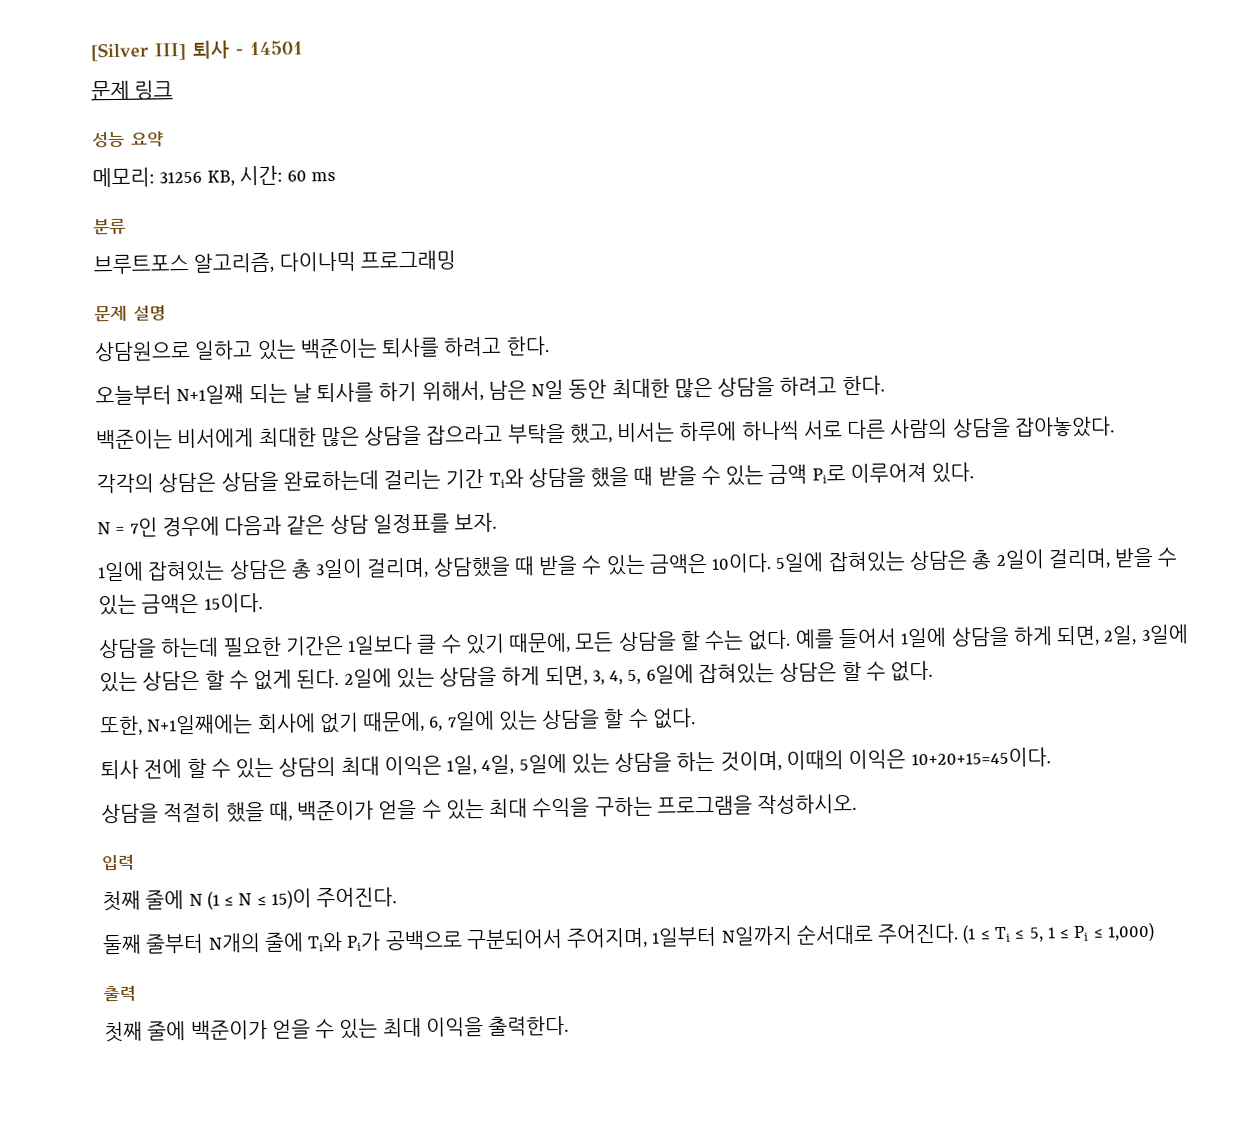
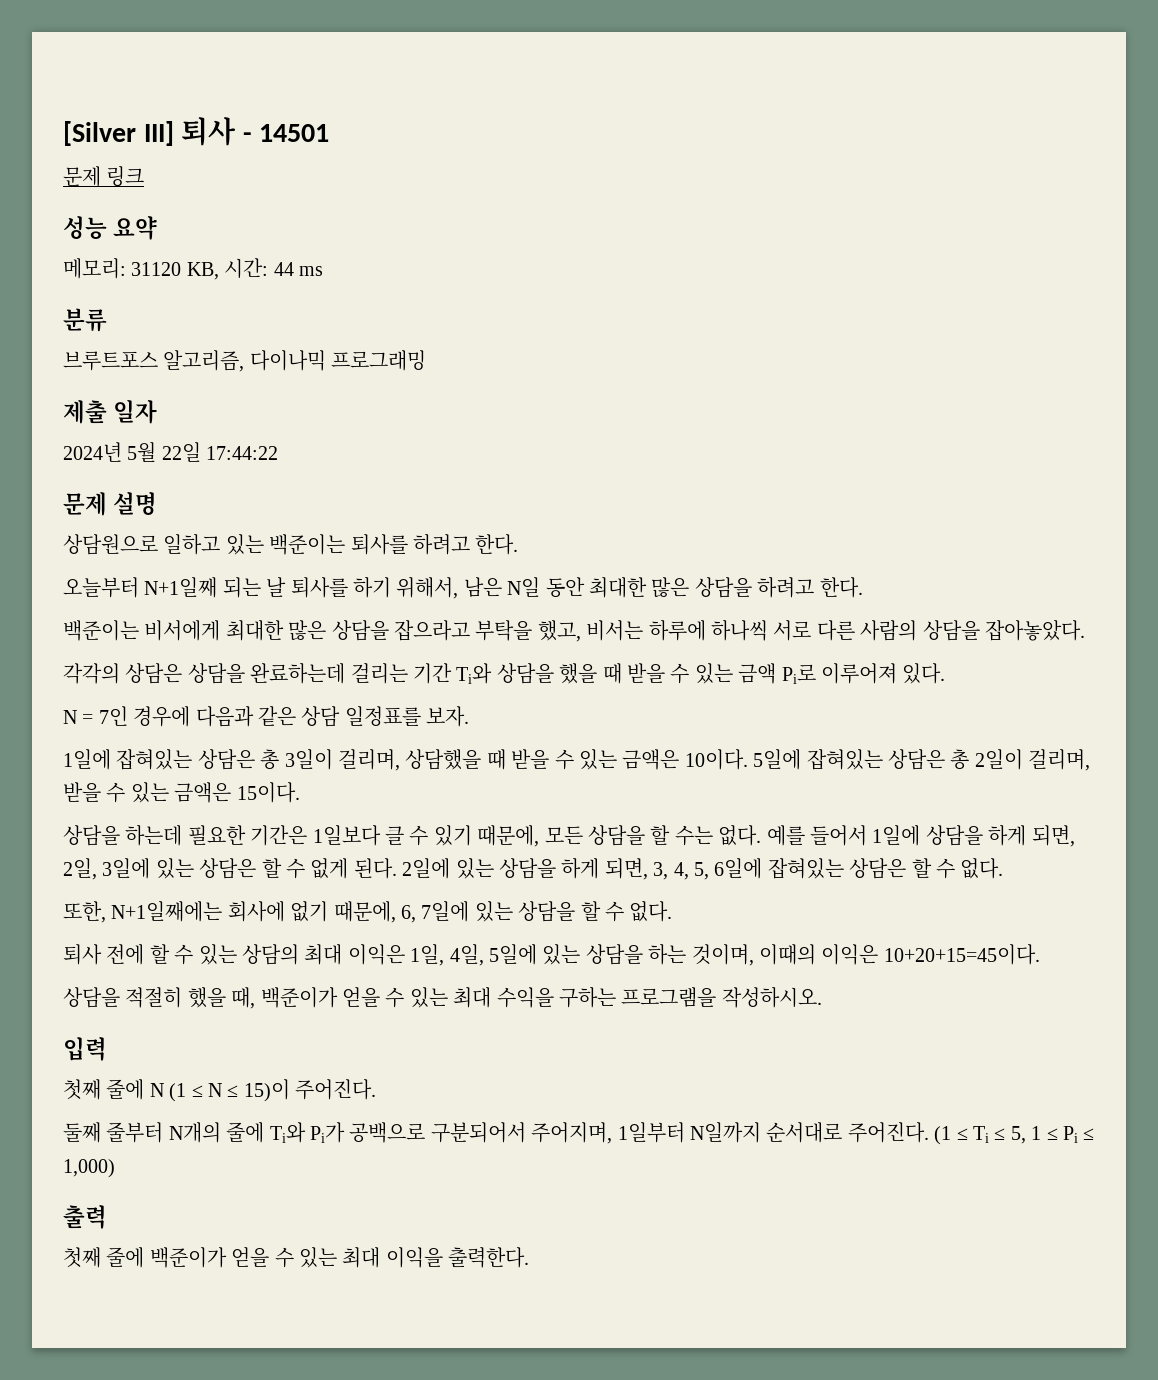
- 메모리: 31256 KB, 시간: 60 ms
+ 메모리: 31120 KB, 시간: 44 ms
+ 제출 일자
+ 2024년 5월 22일 17:44:22

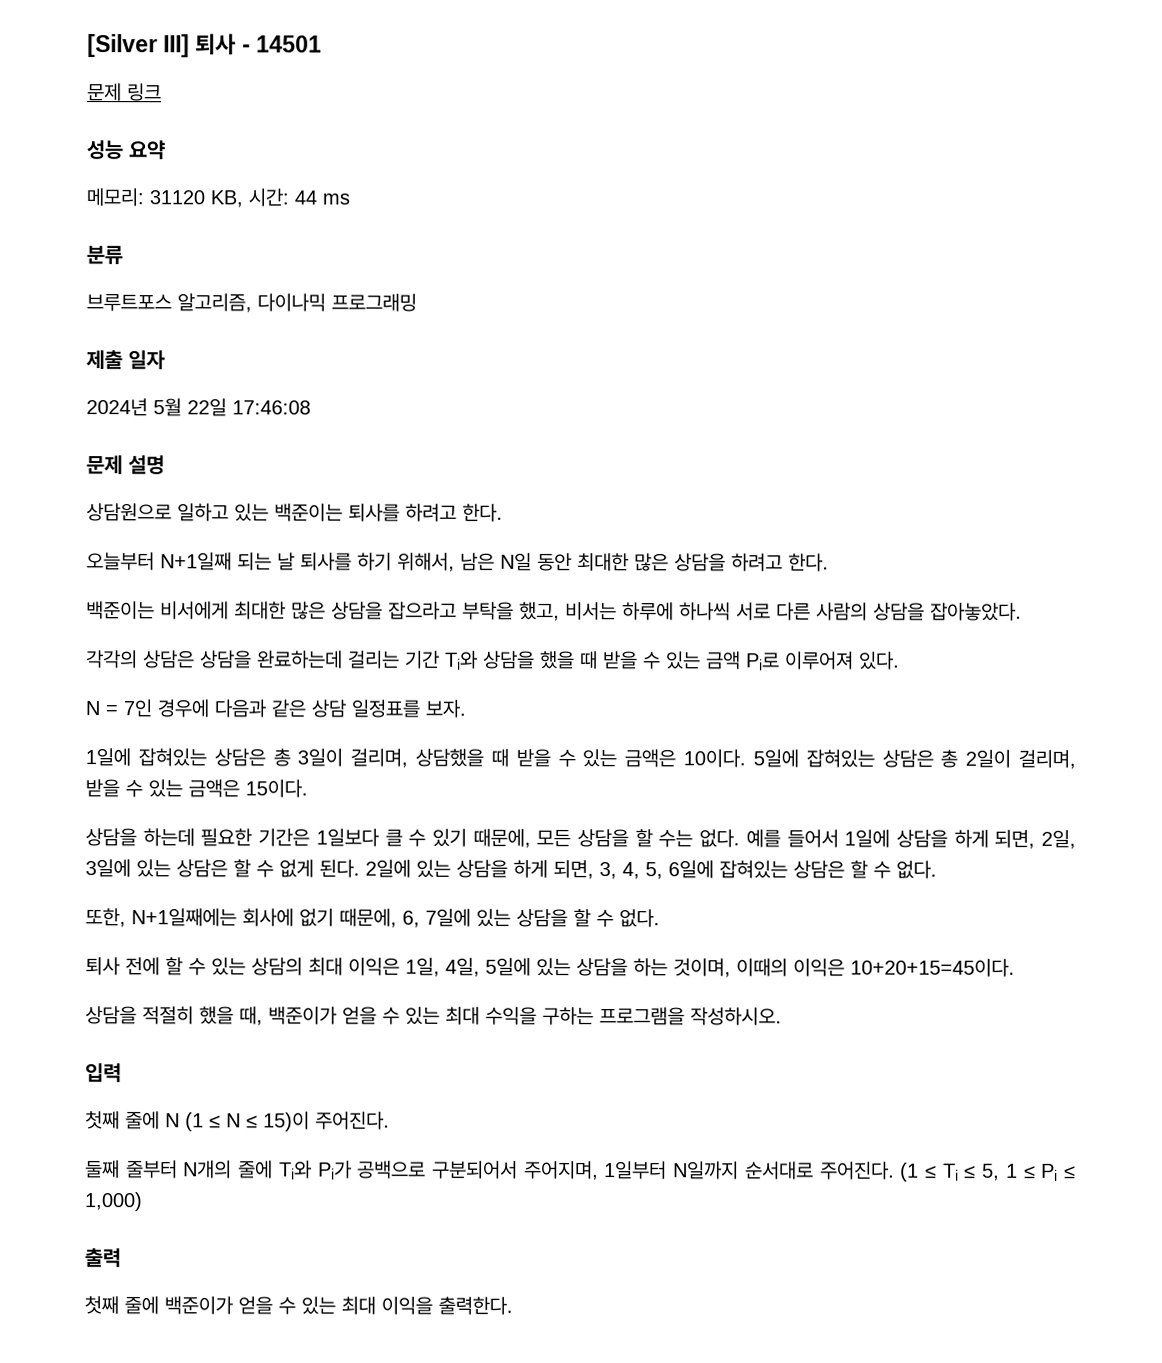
- 2024년 5월 22일 17:44:22
+ 2024년 5월 22일 17:46:08

